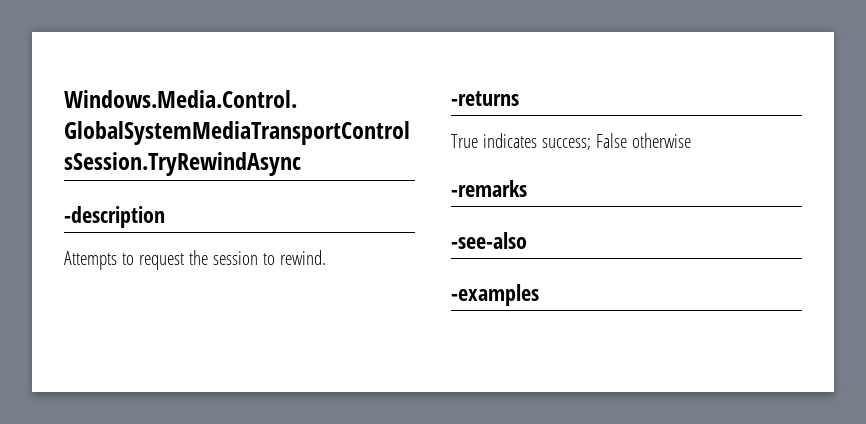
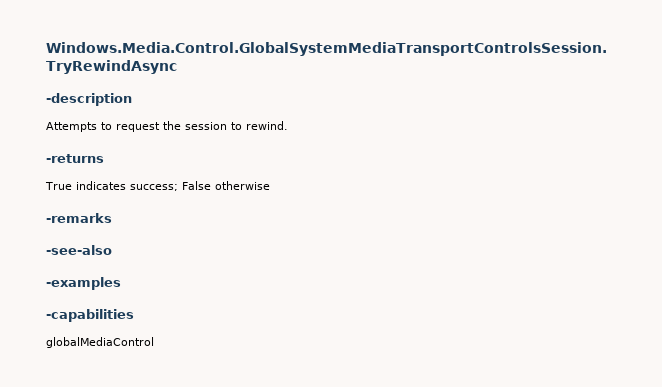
+ -capabilities
+ globalMediaControl

